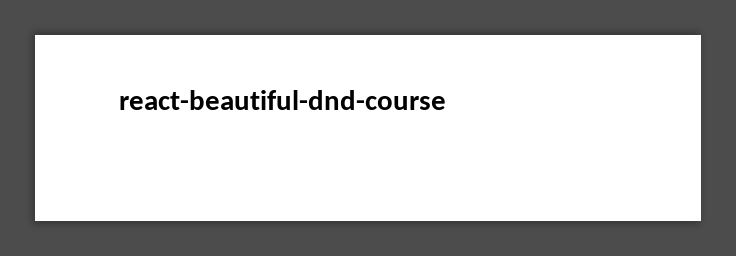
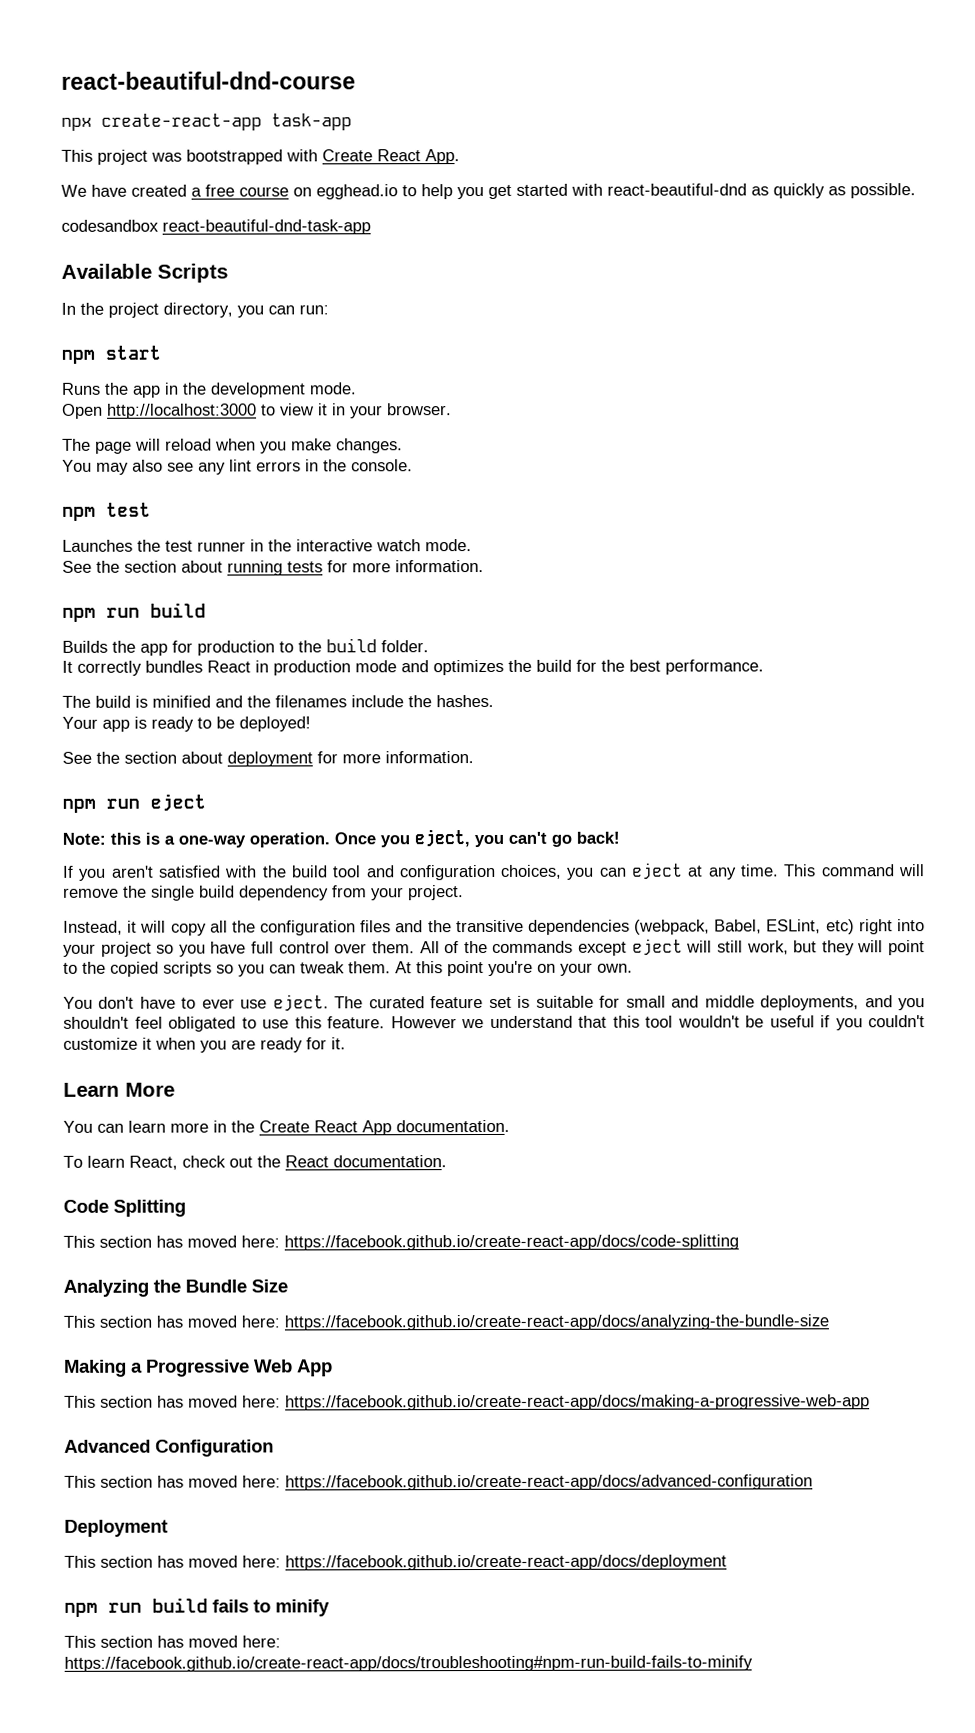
+ npx create-react-app task-app
+ This project was bootstrapped with Create React App.
+ We have created a free course on egghead.io to help you get started with react-beautiful-dnd as quickly as possible.
+ codesandbox react-beautiful-dnd-task-app
+ Available Scripts
+ In the project directory, you can run:
+ npm start
+ Runs the app in the development mode.
+ Open http://localhost:3000 to view it in your browser.
+ The page will reload when you make changes.
+ You may also see any lint errors in the console.
+ npm test
+ Launches the test runner in the interactive watch mode.
+ See the section about running tests for more information.
+ npm run build
+ Builds the app for production to the build folder.
+ It correctly bundles React in production mode and optimizes the build for the best performance.
+ The build is minified and the filenames include the hashes.
+ Your app is ready to be deployed!
+ See the section about deployment for more information.
+ npm run eject
+ Note: this is a one-way operation. Once you eject, you can't go back!
+ If you aren't satisfied with the build tool and configuration choices, you can eject at any time. This command will remove the single build dependency from your project.
+ Instead, it will copy all the configuration files and the transitive dependencies (webpack, Babel, ESLint, etc) right into your project so you have full control over them. All of the commands except eject will still work, but they will point to the copied scripts so you can tweak them. At this point you're on your own.
+ You don't have to ever use eject. The curated feature set is suitable for small and middle deployments, and you shouldn't feel obligated to use this feature. However we understand that this tool wouldn't be useful if you couldn't customize it when you are ready for it.
+ Learn More
+ You can learn more in the Create React App documentation.
+ To learn React, check out the React documentation.
+ Code Splitting
+ This section has moved here: https://facebook.github.io/create-react-app/docs/code-splitting
+ Analyzing the Bundle Size
+ This section has moved here: https://facebook.github.io/create-react-app/docs/analyzing-the-bundle-size
+ Making a Progressive Web App
+ This section has moved here: https://facebook.github.io/create-react-app/docs/making-a-progressive-web-app
+ Advanced Configuration
+ This section has moved here: https://facebook.github.io/create-react-app/docs/advanced-configuration
+ Deployment
+ This section has moved here: https://facebook.github.io/create-react-app/docs/deployment
+ npm run build fails to minify
+ This section has moved here: https://facebook.github.io/create-react-app/docs/troubleshooting#npm-run-build-fails-to-minify

